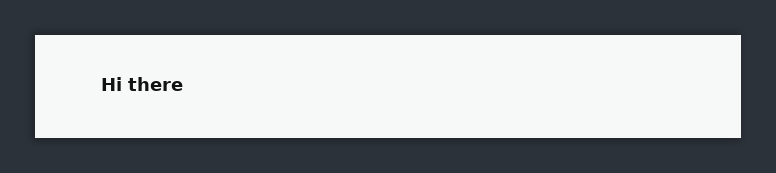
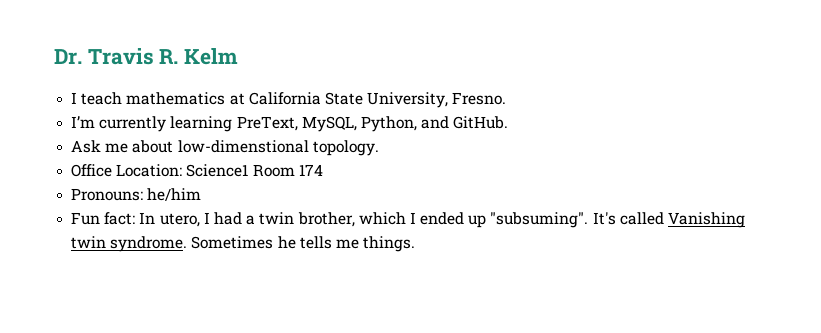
- Hi there
+ Dr. Travis R. Kelm
+ I teach mathematics at California State University, Fresno.
+ I’m currently learning PreText, MySQL, Python, and GitHub.
+ Ask me about low-dimenstional topology.
+ Office Location: Science1 Room 174
+ Pronouns: he/him
+ Fun fact: In utero, I had a twin brother, which I ended up "subsuming". It's called Vanishing twin syndrome. Sometimes he tells me things.

